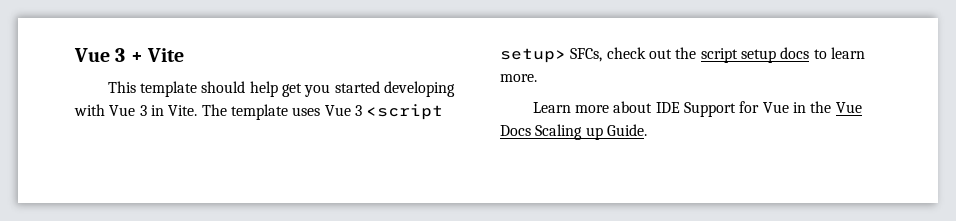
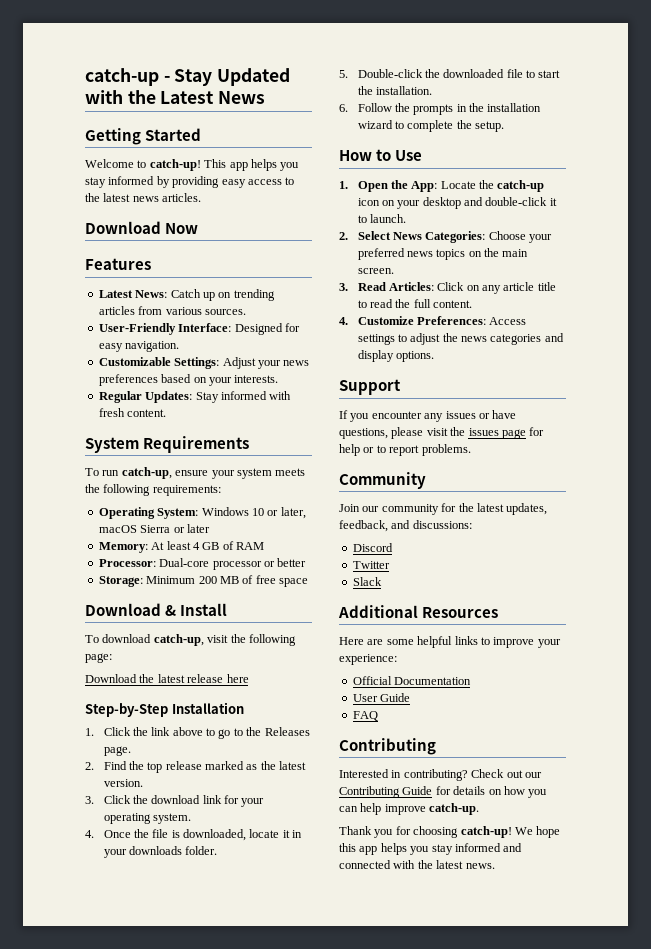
- Vue 3 + Vite
- This template should help get you started developing with Vue 3 in Vite. The template uses Vue 3 <script setup> SFCs, check out the script setup docs to learn more.
- Learn more about IDE Support for Vue in the Vue Docs Scaling up Guide.
+ catch-up - Stay Updated with the Latest News
+ Getting Started
+ Welcome to catch-up! This app helps you stay informed by providing easy access to the latest news articles.
+ Download Now
+ Features
+ Latest News: Catch up on trending articles from various sources.
+ User-Friendly Interface: Designed for easy navigation.
+ Customizable Settings: Adjust your news preferences based on your interests.
+ Regular Updates: Stay informed with fresh content.
+ System Requirements
+ To run catch-up, ensure your system meets the following requirements:
+ Operating System: Windows 10 or later, macOS Sierra or later
+ Memory: At least 4 GB of RAM
+ Processor: Dual-core processor or better
+ Storage: Minimum 200 MB of free space
+ Download & Install
+ To download catch-up, visit the following page:
+ Download the latest release here
+ Step-by-Step Installation
+ 1. Click the link above to go to the Releases page.
+ 2. Find the top release marked as the latest version.
+ 3. Click the download link for your operating system.
+ 4. Once the file is downloaded, locate it in your downloads folder.
+ 5. Double-click the downloaded file to start the installation.
+ 6. Follow the prompts in the installation wizard to complete the setup.
+ How to Use
+ 1. Open the App: Locate the catch-up icon on your desktop and double-click it to launch.
+ 2. Select News Categories: Choose your preferred news topics on the main screen.
+ 3. Read Articles: Click on any article title to read the full content.
+ 4. Customize Preferences: Access settings to adjust the news categories and display options.
+ Support
+ If you encounter any issues or have questions, please visit the issues page for help or to report problems.
+ Community
+ Join our community for the latest updates, feedback, and discussions:
+ Discord
+ Twitter
+ Slack
+ Additional Resources
+ Here are some helpful links to improve your experience:
+ Official Documentation
+ User Guide
+ FAQ
+ Contributing
+ Interested in contributing? Check out our Contributing Guide for details on how you can help improve catch-up.
+ Thank you for choosing catch-up! We hope this app helps you stay informed and connected with the latest news.

